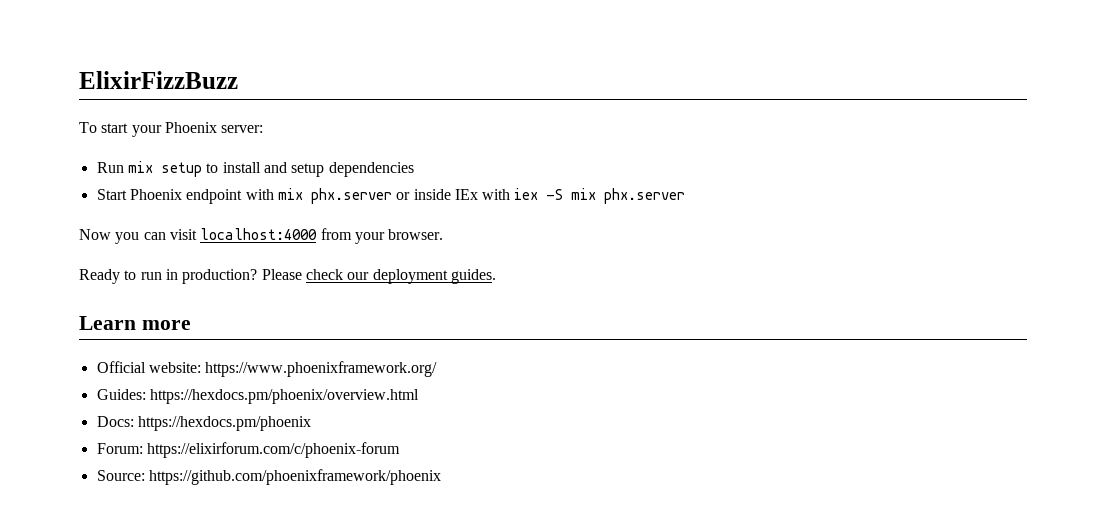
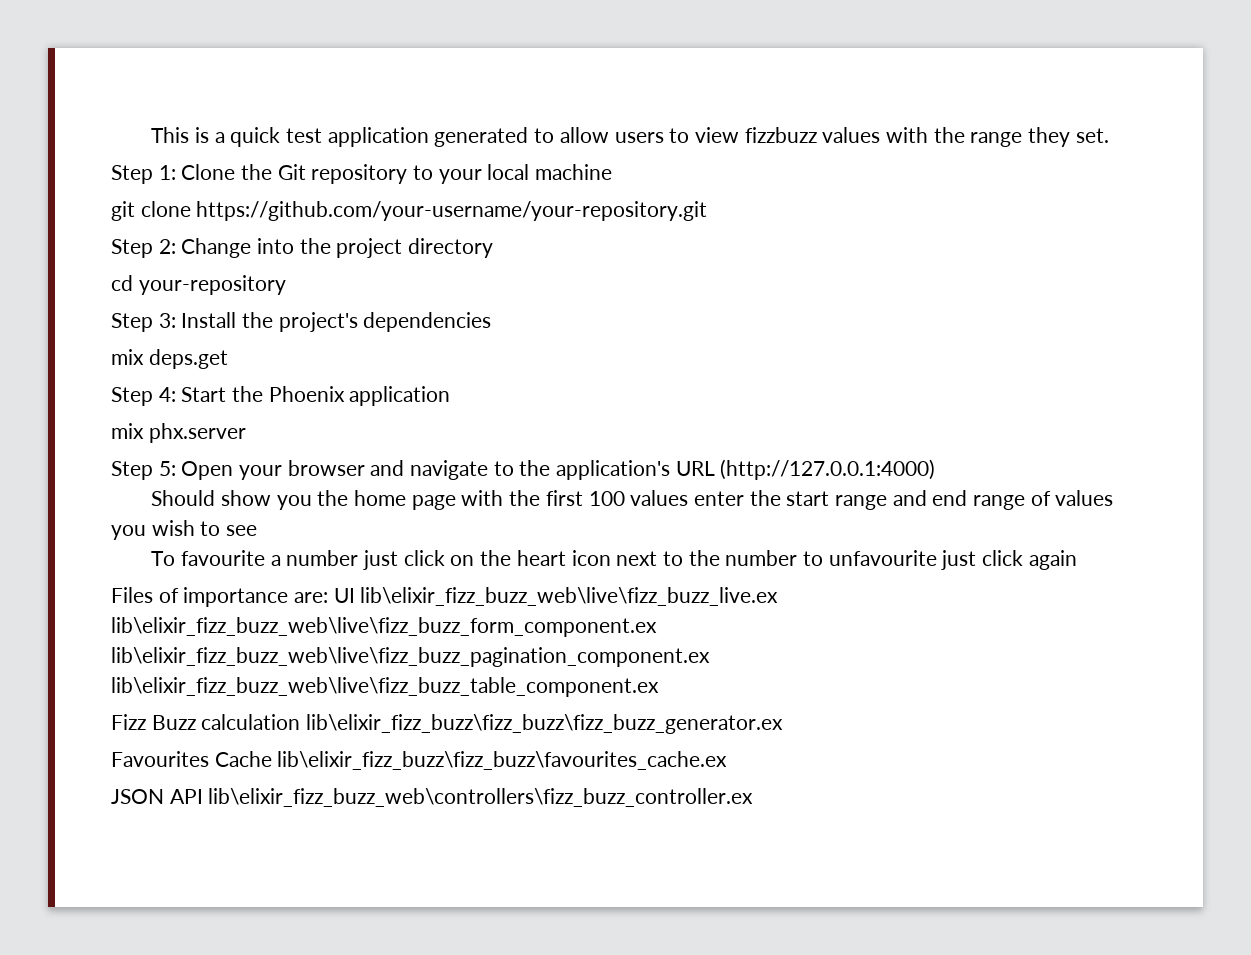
- ElixirFizzBuzz
- To start your Phoenix server:
- Run mix setup to install and setup dependencies
- Start Phoenix endpoint with mix phx.server or inside IEx with iex -S mix phx.server
- Now you can visit localhost:4000 from your browser.
- Ready to run in production? Please check our deployment guides.
- Learn more
- Official website: https://www.phoenixframework.org/
- Guides: https://hexdocs.pm/phoenix/overview.html
- Docs: https://hexdocs.pm/phoenix
- Forum: https://elixirforum.com/c/phoenix-forum
- Source: https://github.com/phoenixframework/phoenix
+ This is a quick test application generated to allow users to view fizzbuzz values with the range they set.
+ Step 1: Clone the Git repository to your local machine
+ git clone https://github.com/your-username/your-repository.git
+ Step 2: Change into the project directory
+ cd your-repository
+ Step 3: Install the project's dependencies
+ mix deps.get
+ Step 4: Start the Phoenix application
+ mix phx.server
+ Step 5: Open your browser and navigate to the application's URL (http://127.0.0.1:4000)
+ Should show you the home page with the first 100 values enter the start range and end range of values you wish to see
+ To favourite a number just click on the heart icon next to the number to unfavourite just click again
+ Files of importance are: UI lib\elixir_fizz_buzz_web\live\fizz_buzz_live.ex lib\elixir_fizz_buzz_web\live\fizz_buzz_form_component.ex lib\elixir_fizz_buzz_web\live\fizz_buzz_pagination_component.ex lib\elixir_fizz_buzz_web\live\fizz_buzz_table_component.ex
+ Fizz Buzz calculation lib\elixir_fizz_buzz\fizz_buzz\fizz_buzz_generator.ex
+ Favourites Cache lib\elixir_fizz_buzz\fizz_buzz\favourites_cache.ex
+ JSON API lib\elixir_fizz_buzz_web\controllers\fizz_buzz_controller.ex

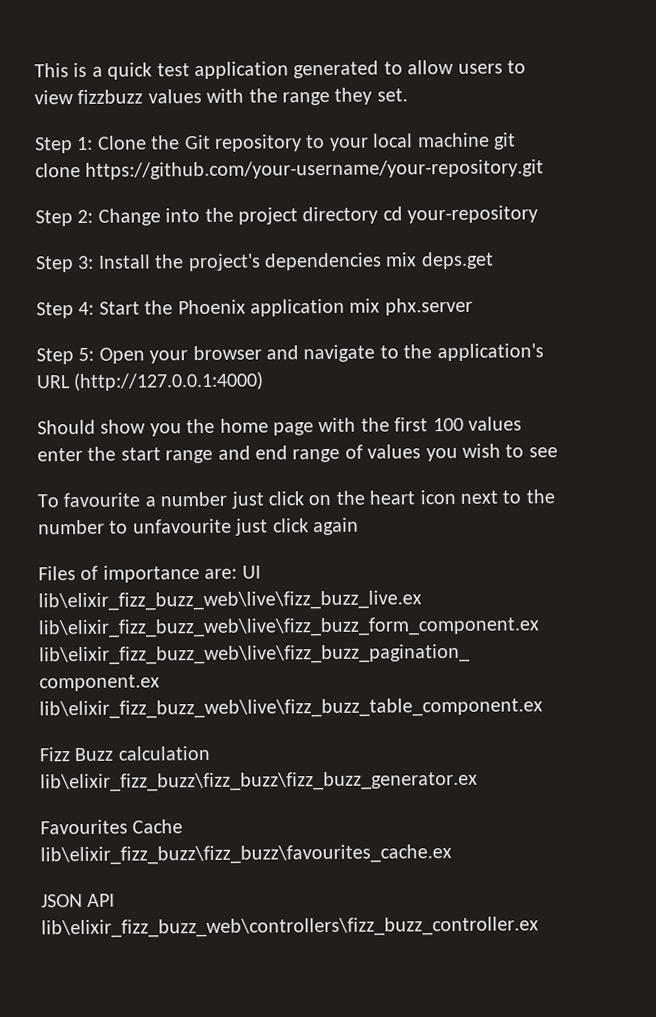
- Step 1: Clone the Git repository to your local machine
- git clone https://github.com/your-username/your-repository.git
+ Step 1: Clone the Git repository to your local machine git clone https://github.com/your-username/your-repository.git
- Step 2: Change into the project directory
- cd your-repository
+ Step 2: Change into the project directory cd your-repository
- Step 3: Install the project's dependencies
- mix deps.get
+ Step 3: Install the project's dependencies mix deps.get
- Step 4: Start the Phoenix application
- mix phx.server
+ Step 4: Start the Phoenix application mix phx.server

